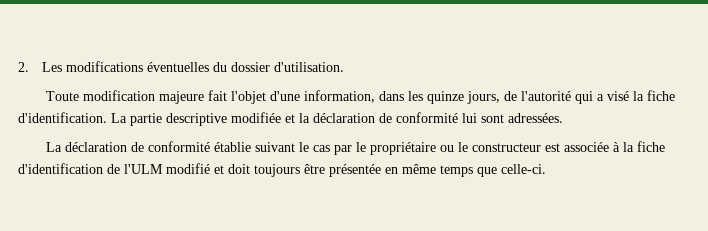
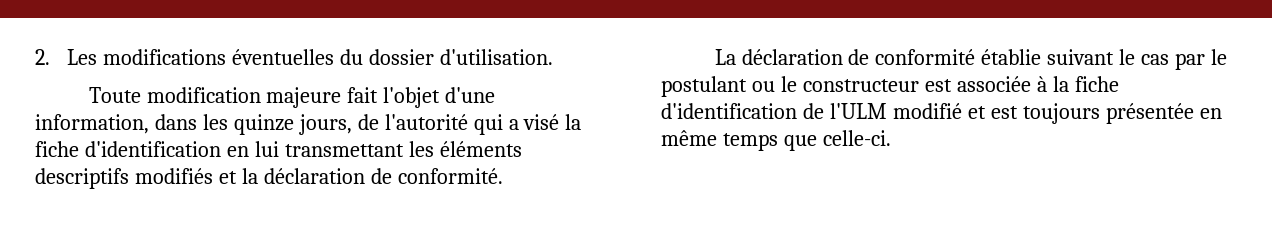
- Toute modification majeure fait l'objet d'une information, dans les quinze jours, de l'autorité qui a visé la fiche d'identification. La partie descriptive modifiée et la déclaration de conformité lui sont adressées.
+ Toute modification majeure fait l'objet d'une information, dans les quinze jours, de l'autorité qui a visé la fiche d'identification en lui transmettant les éléments descriptifs modifiés et la déclaration de conformité.
- La déclaration de conformité établie suivant le cas par le propriétaire ou le constructeur est associée à la fiche d'identification de l'ULM modifié et doit toujours être présentée en même temps que celle-ci.
+ La déclaration de conformité établie suivant le cas par le postulant ou le constructeur est associée à la fiche d'identification de l'ULM modifié et est toujours présentée en même temps que celle-ci.

